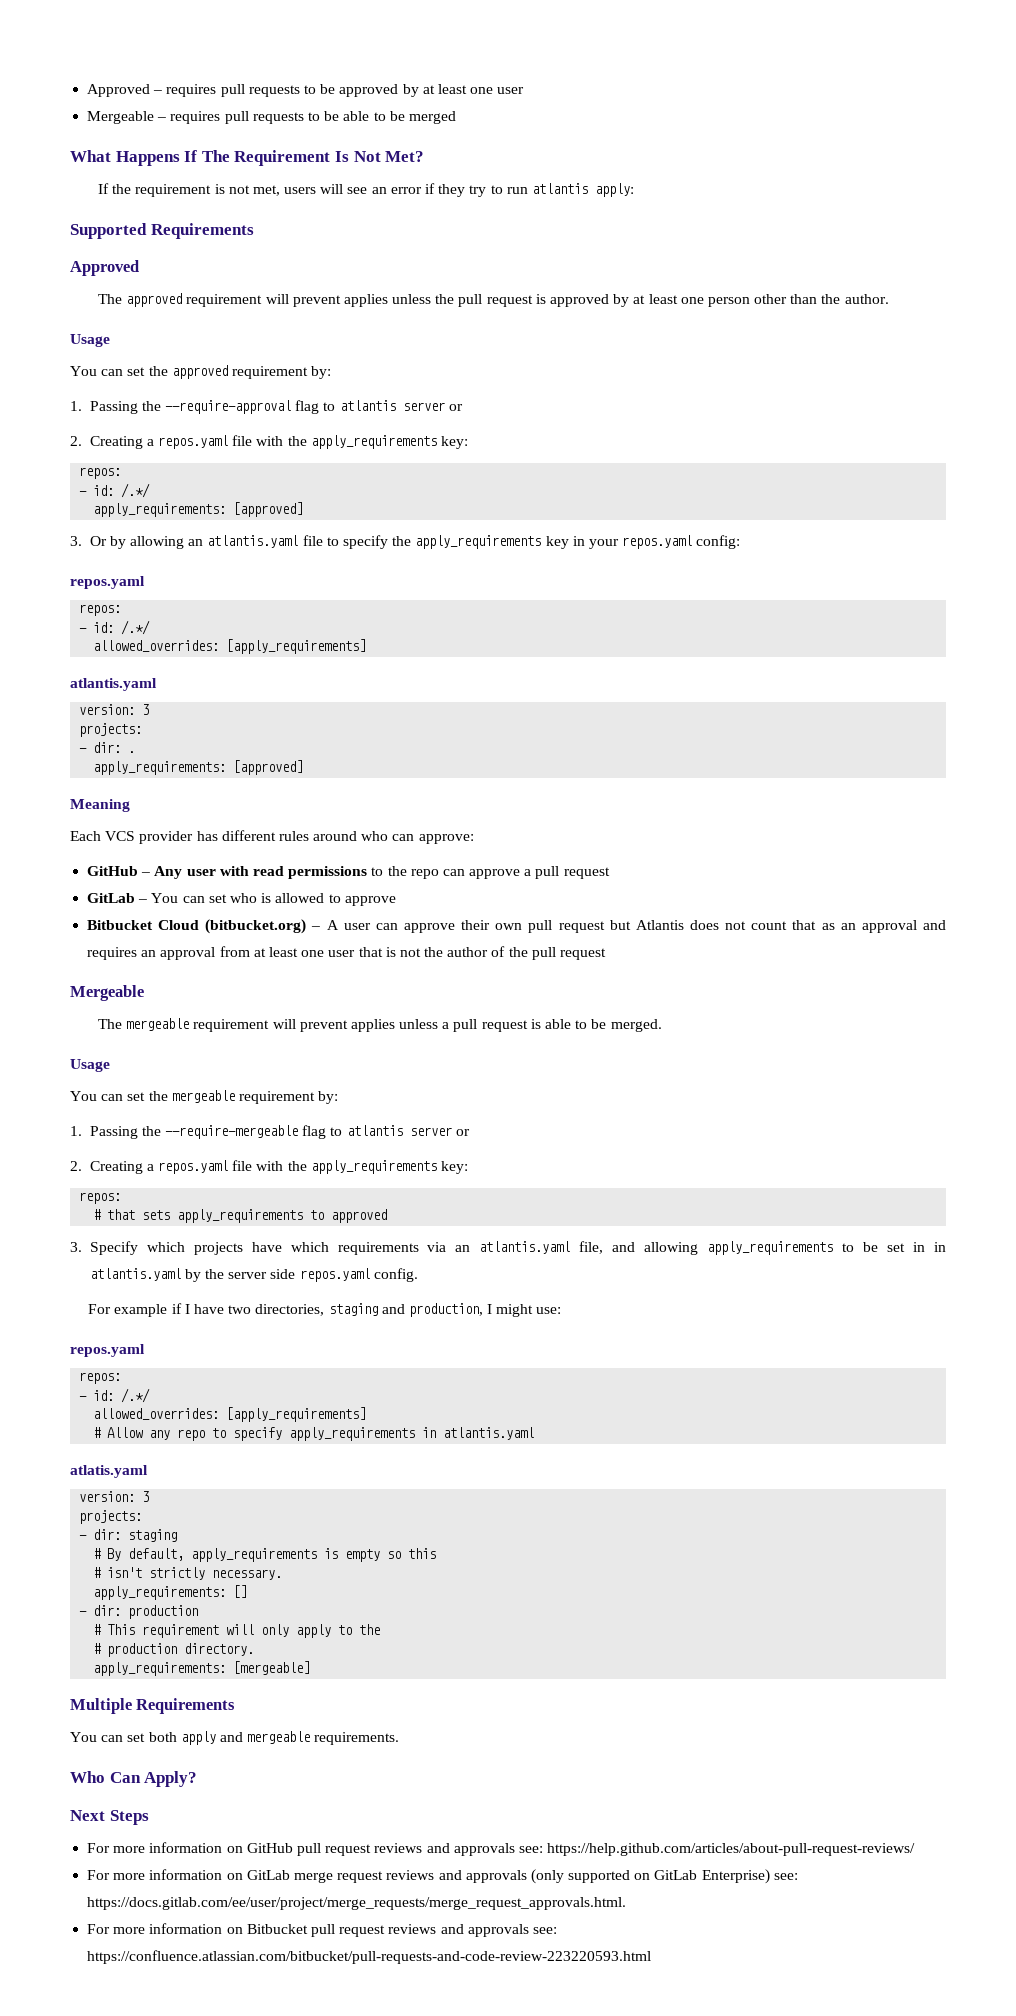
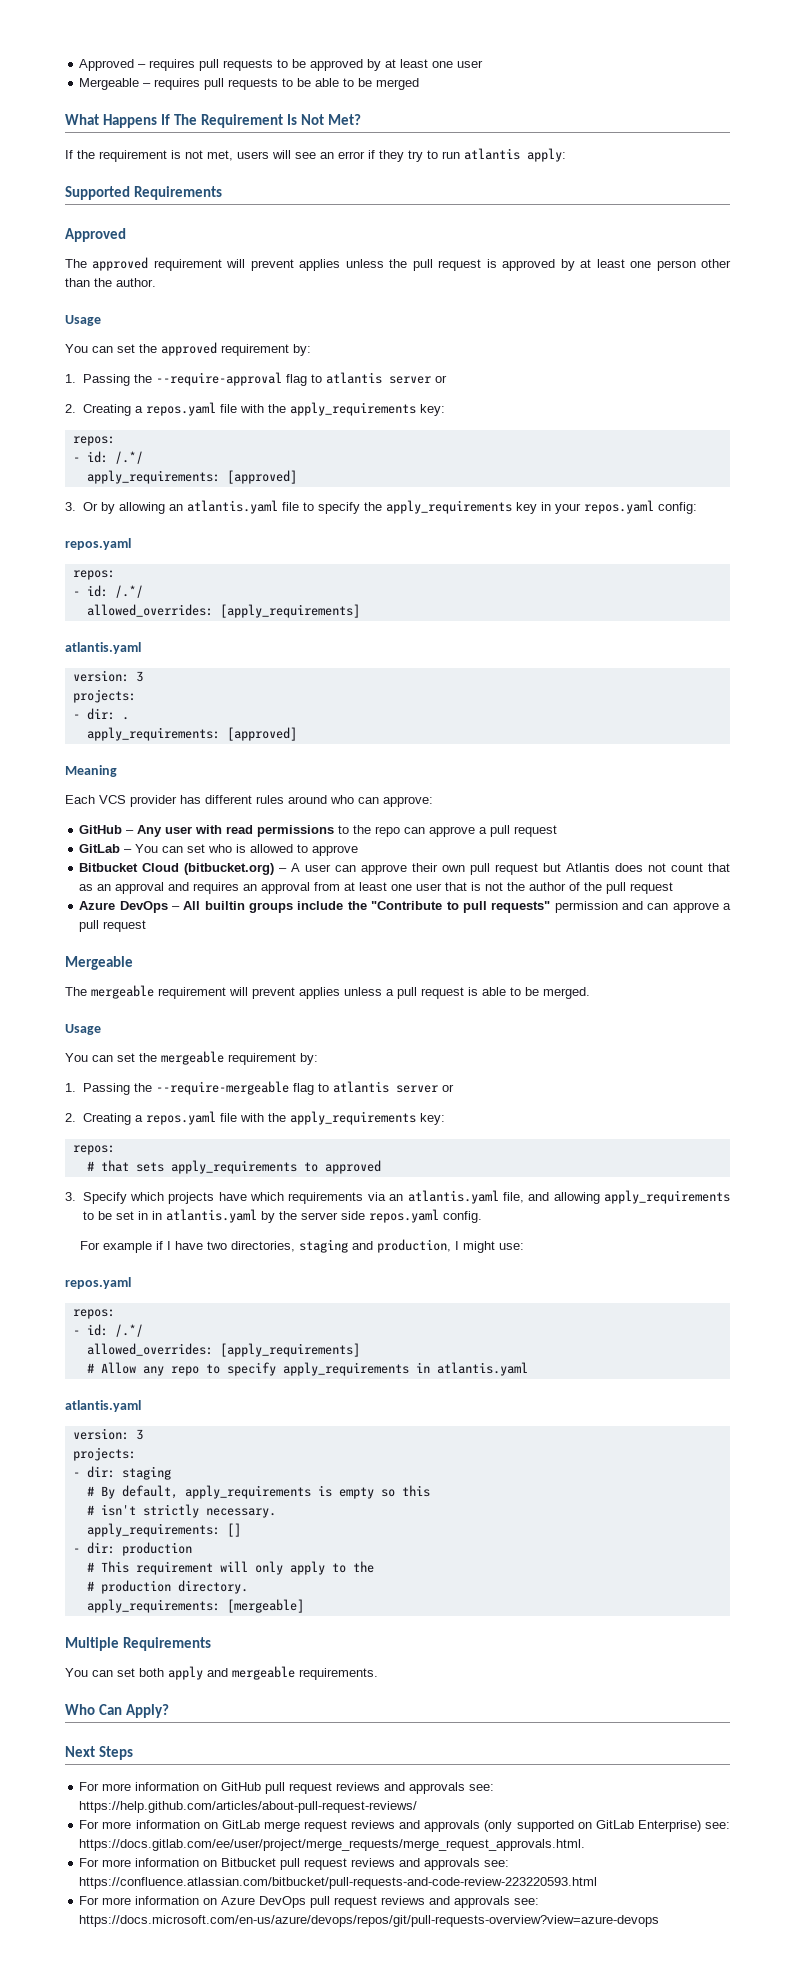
+ Azure DevOps – All builtin groups include the "Contribute to pull requests" permission and can approve a pull request
  # Allow any repo to specify apply_requirements in atlantis.yaml
- atlatis.yaml
+ atlantis.yaml
+ For more information on Azure DevOps pull request reviews and approvals see: https://docs.microsoft.com/en-us/azure/devops/repos/git/pull-requests-overview?view=azure-devops

